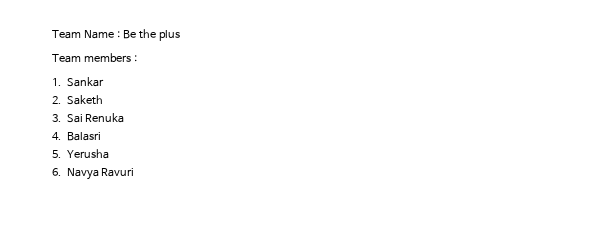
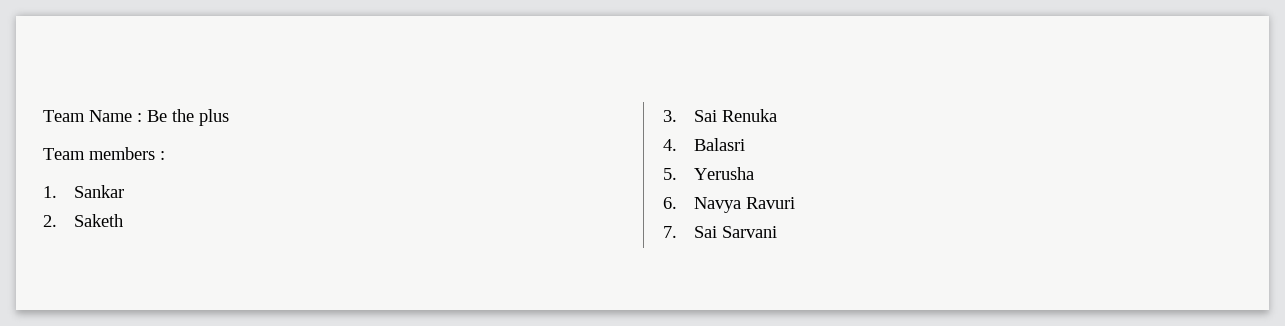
+ 7. Sai Sarvani

